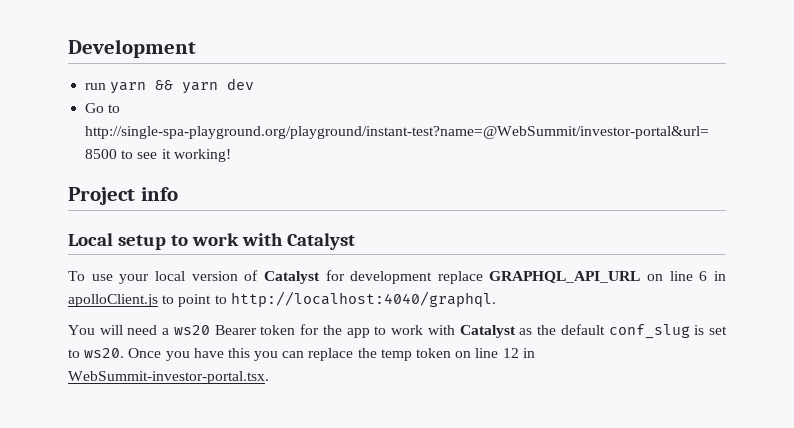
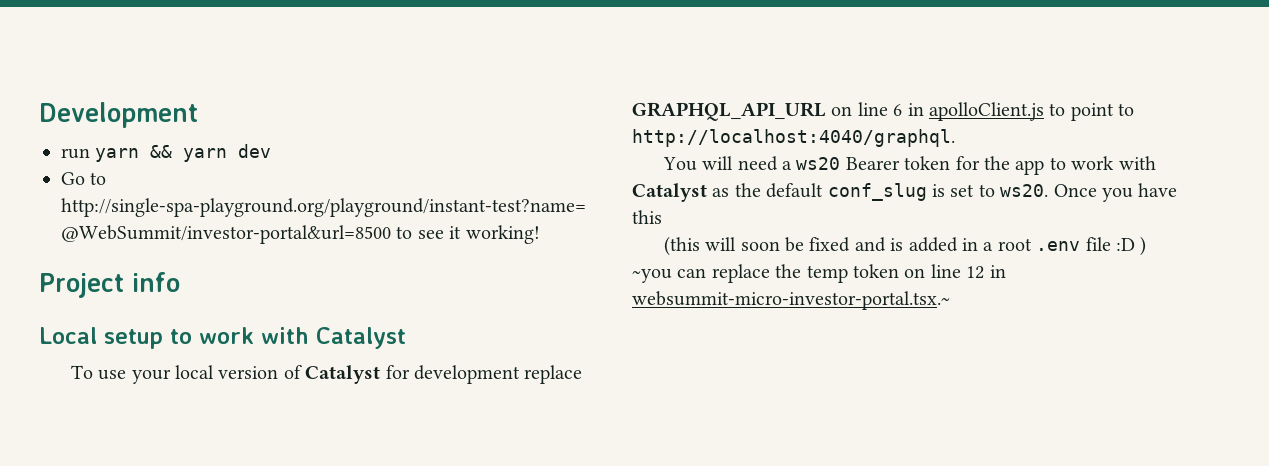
- Once you have this you can replace the temp token on line 12 in WebSummit-investor-portal.tsx.
+ Once you have this
+ (this will soon be fixed and is added in a root .env file :D ) ~you can replace the temp token on line 12 in websummit-micro-investor-portal.tsx.~

